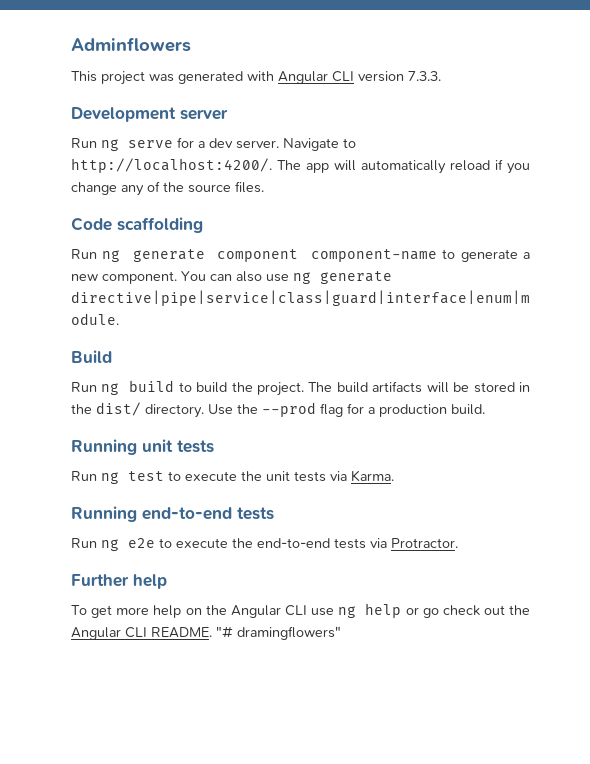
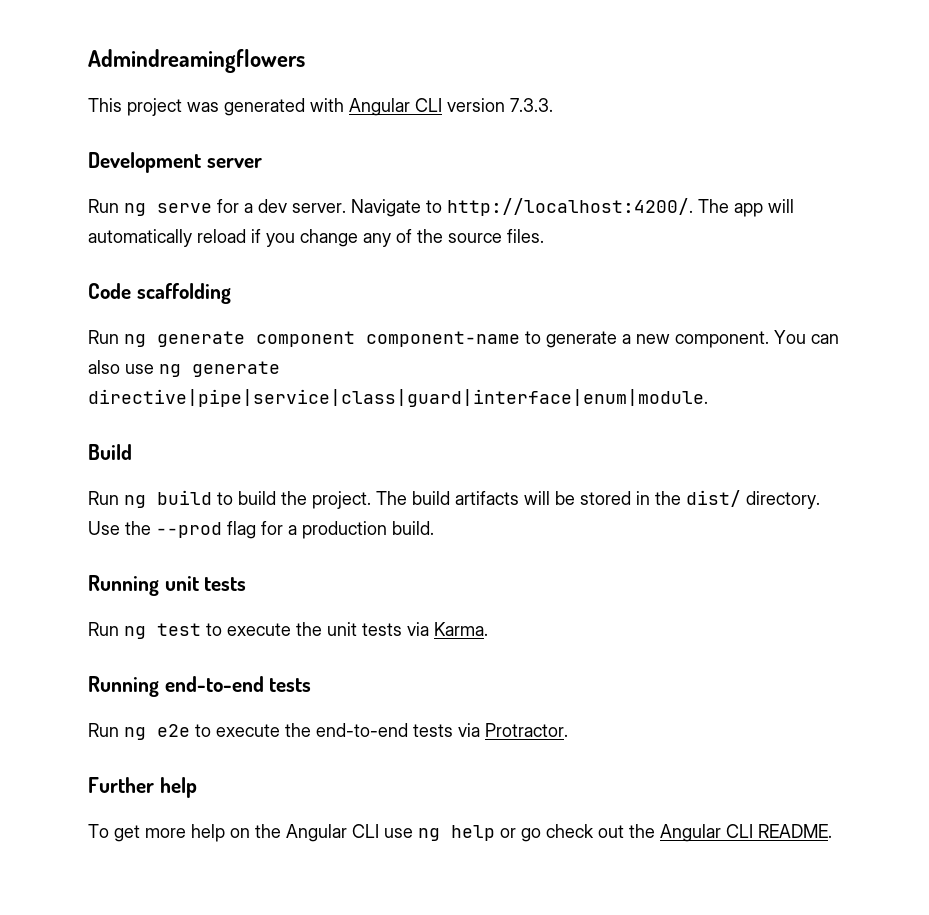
- Adminflowers
+ Admindreamingflowers
- "# dramingflowers"

